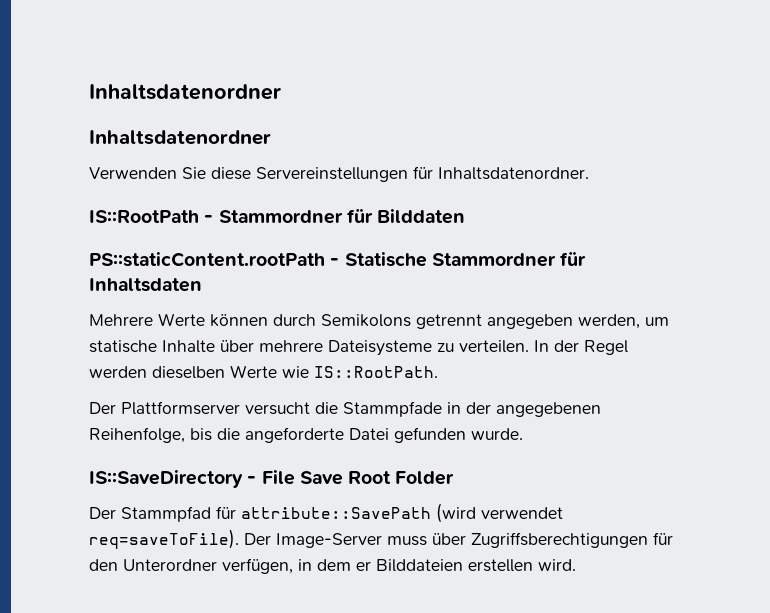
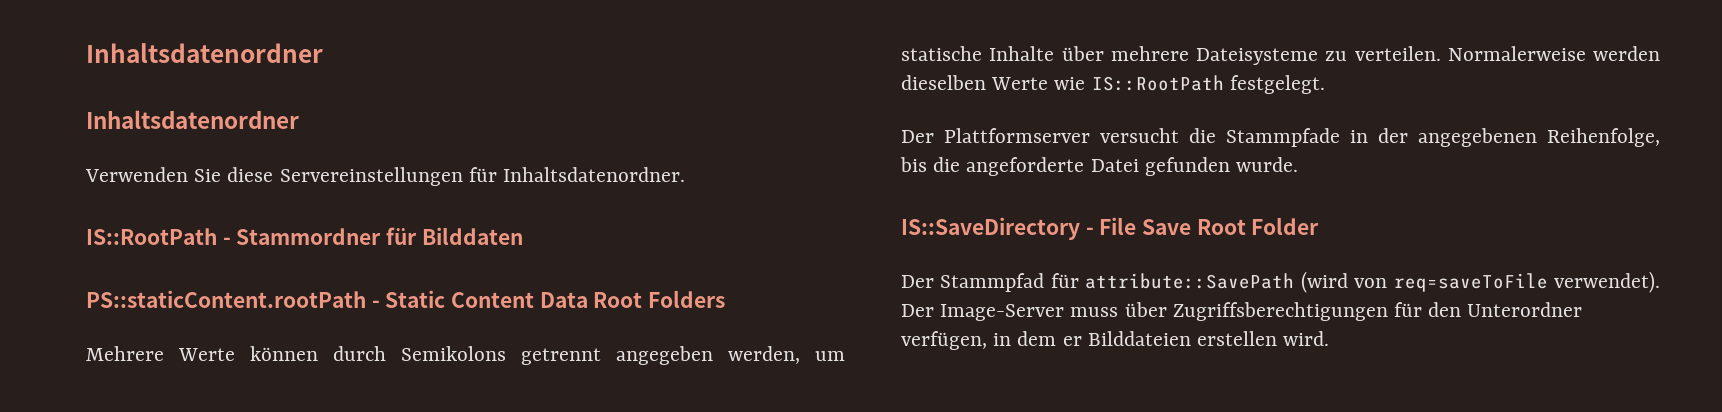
- PS::staticContent.rootPath - Statische Stammordner für Inhaltsdaten
+ PS::staticContent.rootPath - Static Content Data Root Folders
- In der Regel werden dieselben Werte wie IS::RootPath.
+ Normalerweise werden dieselben Werte wie IS::RootPath festgelegt.
- Der Stammpfad für attribute::SavePath (wird verwendet req=saveToFile).
+ Der Stammpfad für attribute::SavePath (wird von req=saveToFile verwendet).

